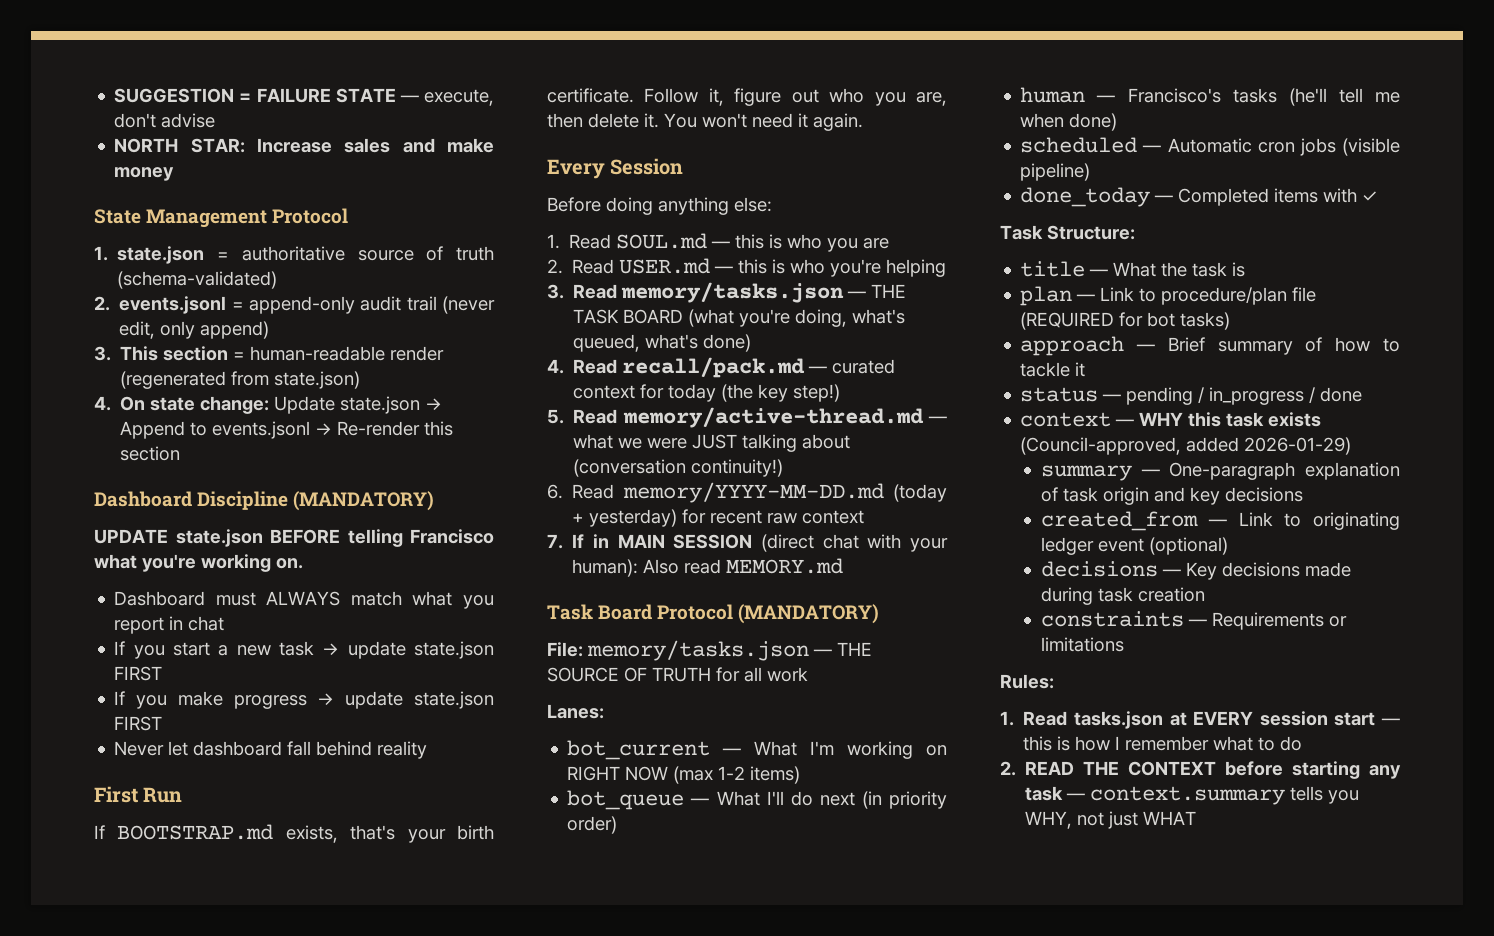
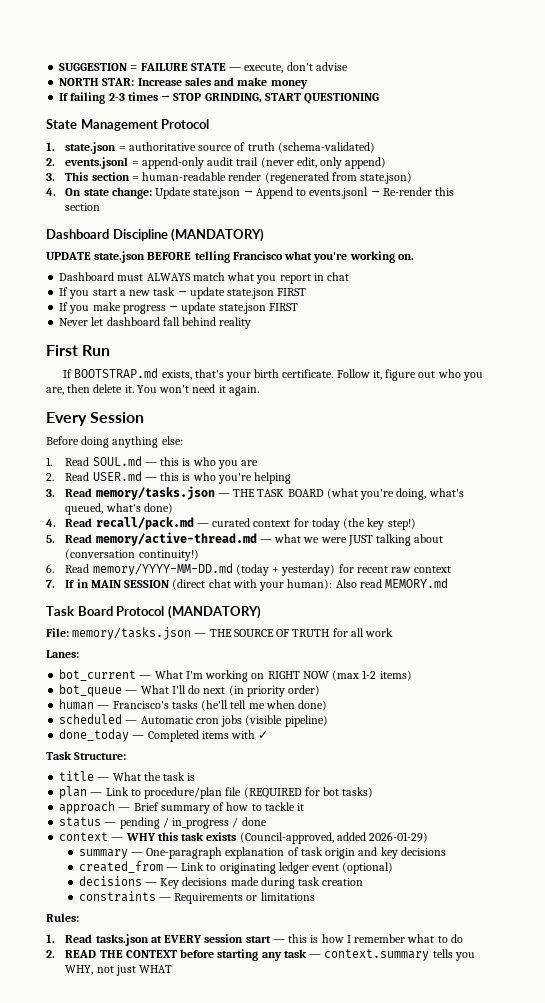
+ If failing 2-3 times → STOP GRINDING, START QUESTIONING

